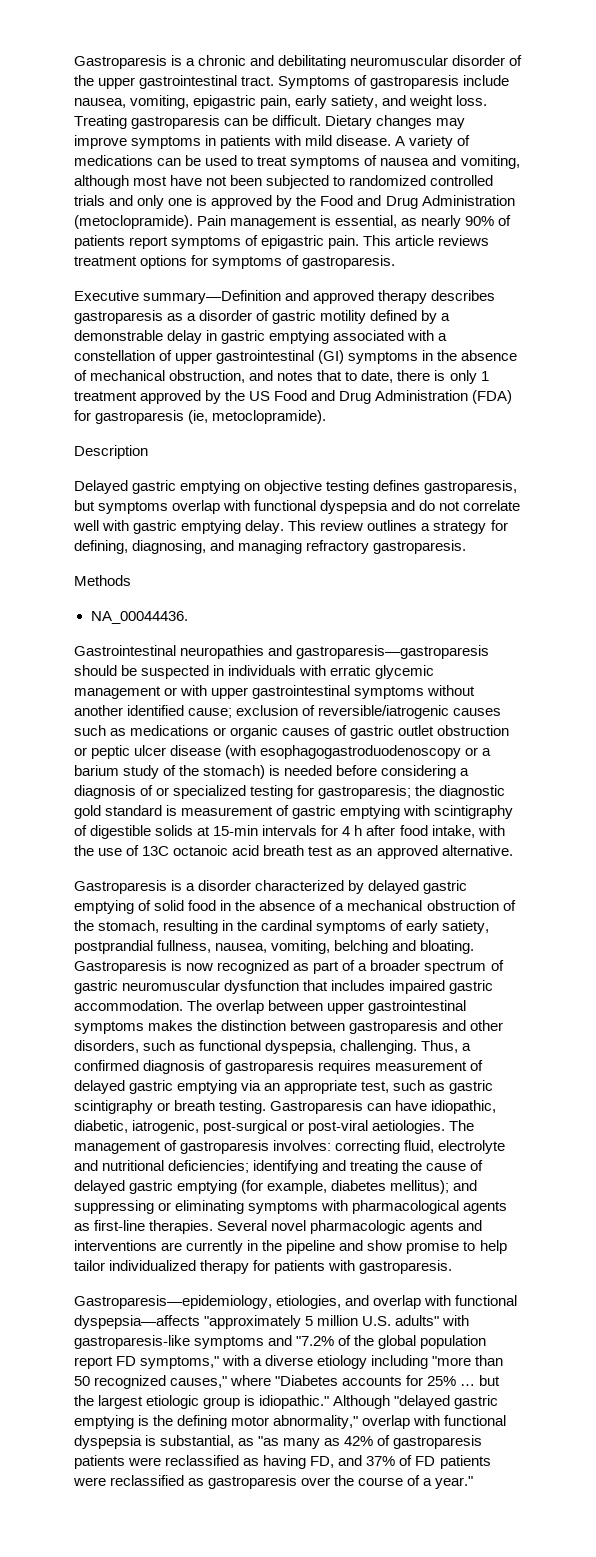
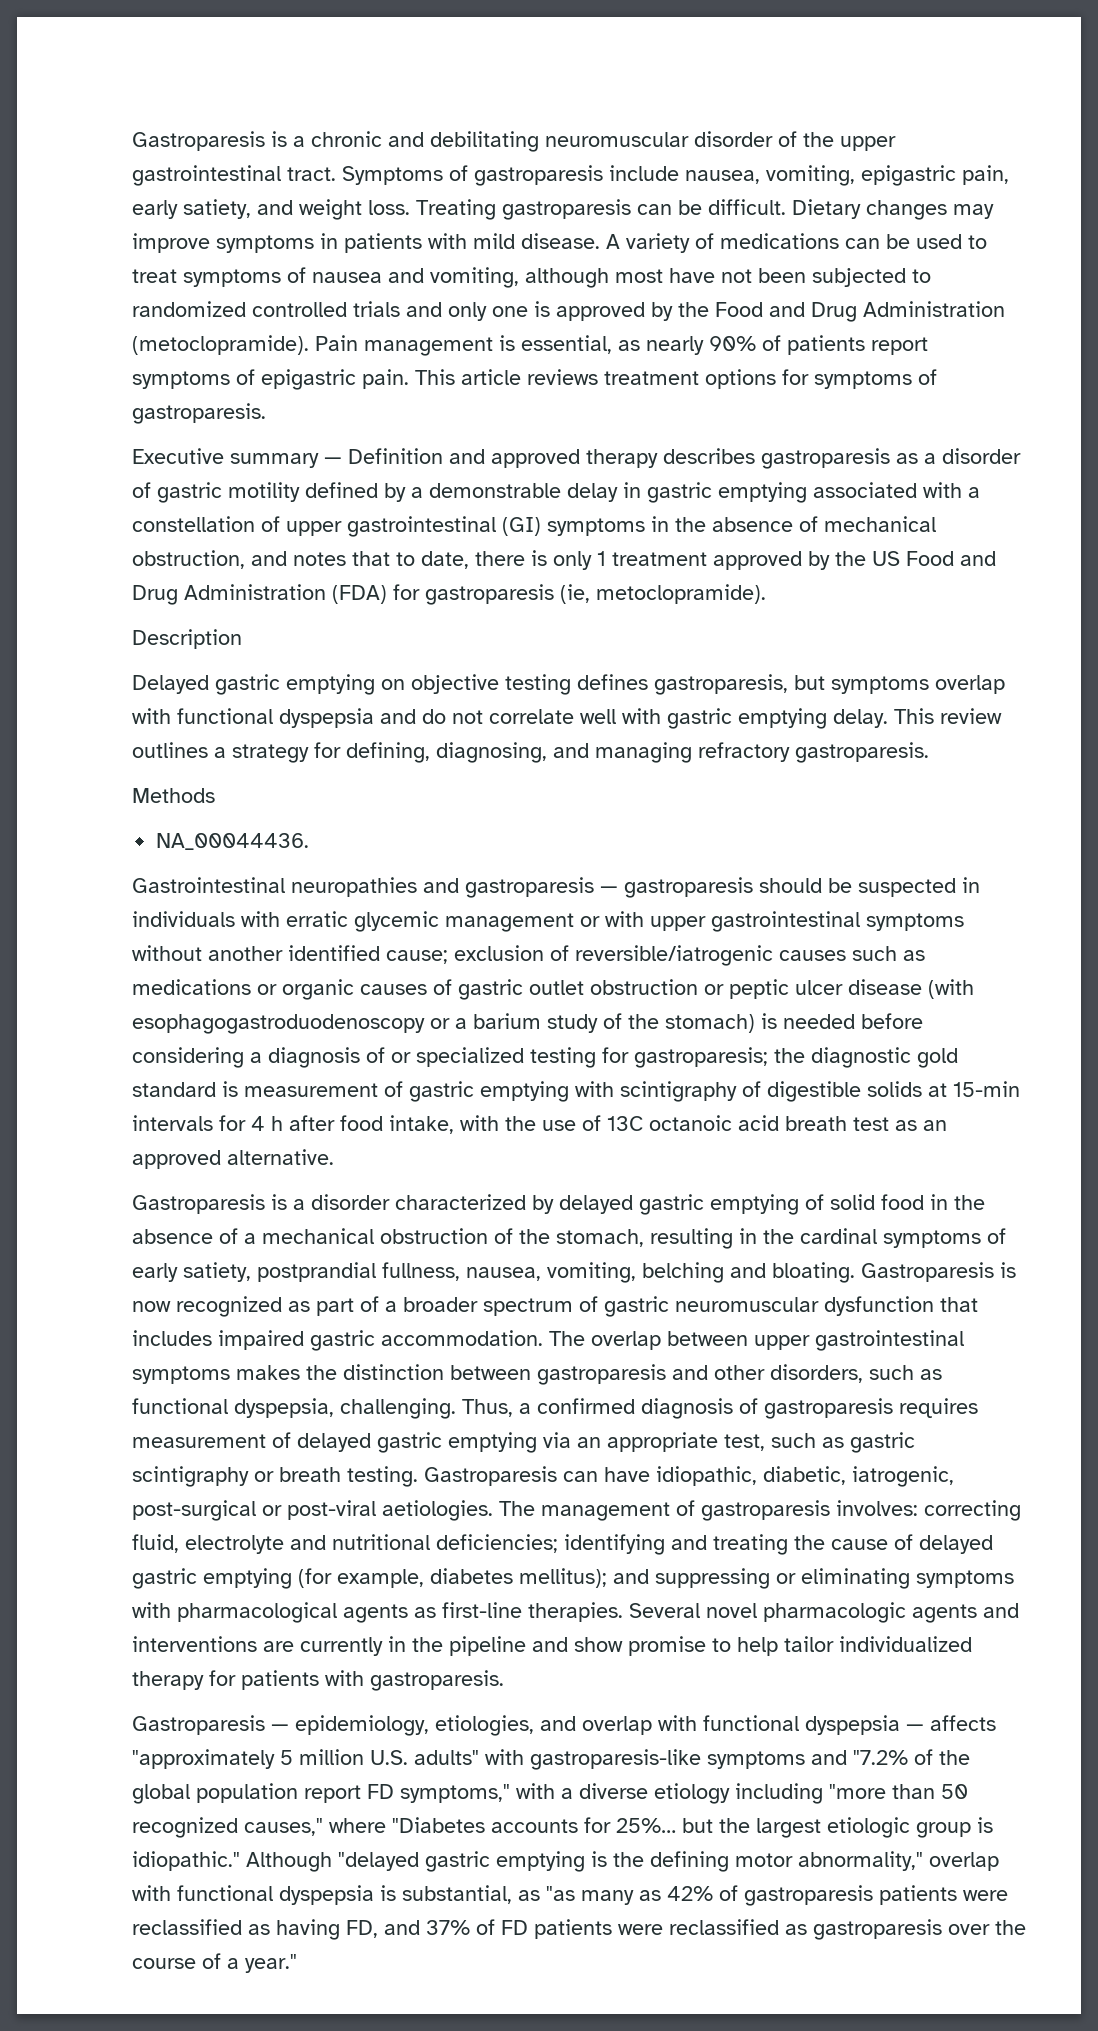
- Executive summary—Definition and approved therapy describes gastroparesis as a disorder of gastric motility defined by a demonstrable delay in gastric emptying associated with a constellation of upper gastrointestinal (GI) symptoms in the absence of mechanical obstruction, and notes that to date, there is only 1 treatment approved by the US Food and Drug Administration (FDA) for gastroparesis (ie, metoclopramide).
+ Executive summary — Definition and approved therapy describes gastroparesis as a disorder of gastric motility defined by a demonstrable delay in gastric emptying associated with a constellation of upper gastrointestinal (GI) symptoms in the absence of mechanical obstruction, and notes that to date, there is only 1 treatment approved by the US Food and Drug Administration (FDA) for gastroparesis (ie, metoclopramide).
- Gastrointestinal neuropathies and gastroparesis—gastroparesis should be suspected in individuals with erratic glycemic management or with upper gastrointestinal symptoms without another identified cause;
+ Gastrointestinal neuropathies and gastroparesis — gastroparesis should be suspected in individuals with erratic glycemic management or with upper gastrointestinal symptoms without another identified cause;
- Gastroparesis—epidemiology, etiologies, and overlap with functional dyspepsia—affects "approximately 5 million U.S. adults" with gastroparesis-like symptoms and "7.2% of the global population report FD symptoms," with a diverse etiology including "more than 50 recognized causes," where "Diabetes accounts for 25% … but the largest etiologic group is idiopathic."
+ Gastroparesis — epidemiology, etiologies, and overlap with functional dyspepsia — affects "approximately 5 million U.S. adults" with gastroparesis-like symptoms and "7.2% of the global population report FD symptoms," with a diverse etiology including "more than 50 recognized causes," where "Diabetes accounts for 25%… but the largest etiologic group is idiopathic."

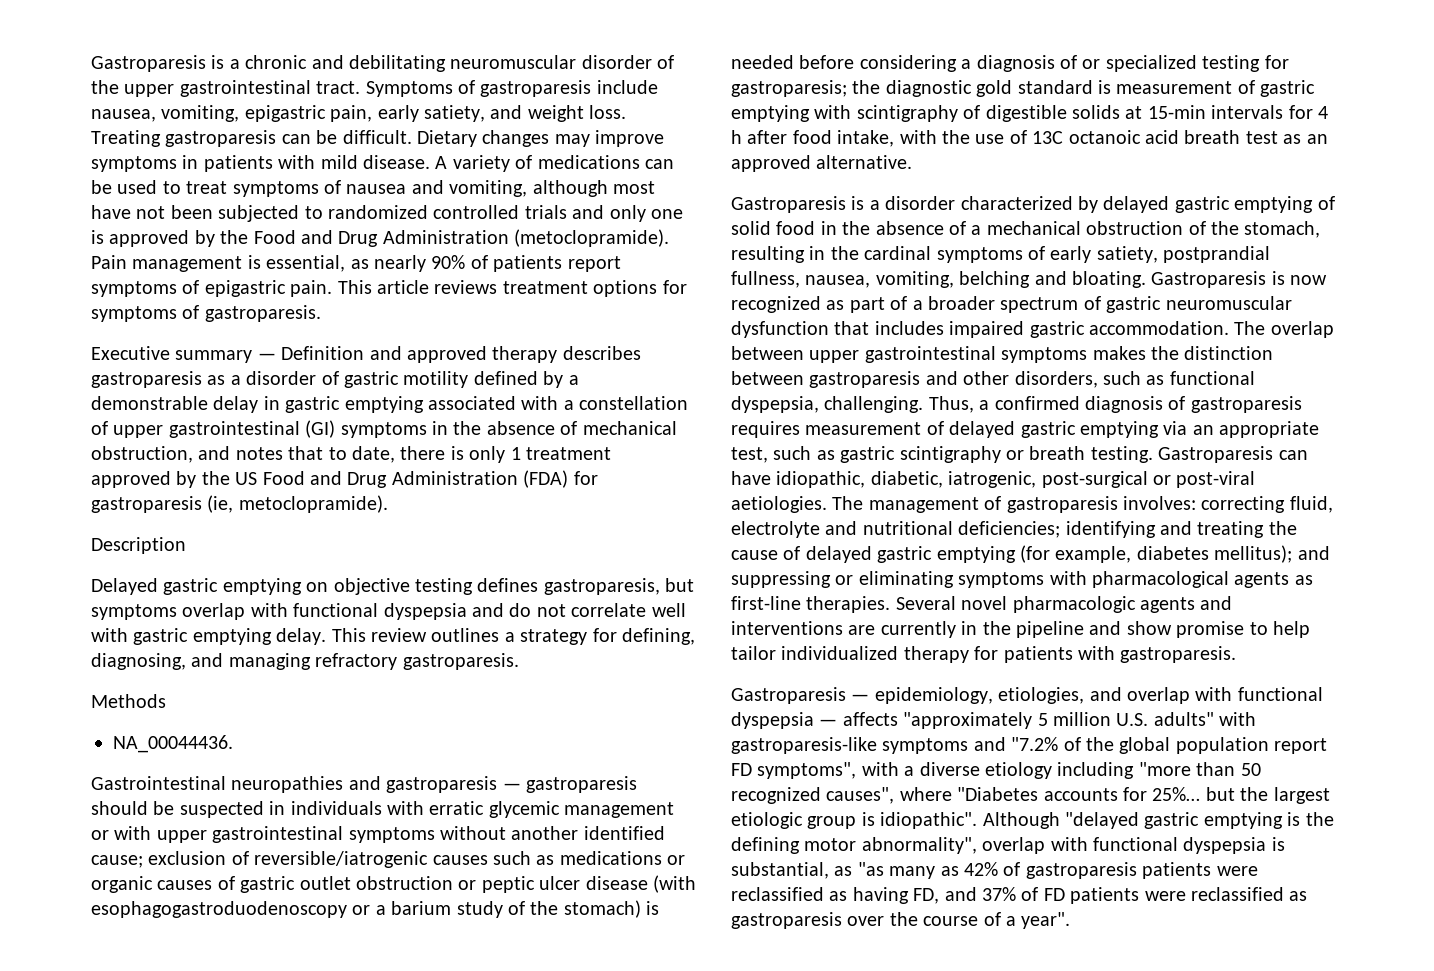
- Gastroparesis — epidemiology, etiologies, and overlap with functional dyspepsia — affects "approximately 5 million U.S. adults" with gastroparesis-like symptoms and "7.2% of the global population report FD symptoms," with a diverse etiology including "more than 50 recognized causes," where "Diabetes accounts for 25%… but the largest etiologic group is idiopathic."
+ Gastroparesis — epidemiology, etiologies, and overlap with functional dyspepsia — affects "approximately 5 million U.S. adults" with gastroparesis-like symptoms and "7.2% of the global population report FD symptoms", with a diverse etiology including "more than 50 recognized causes", where "Diabetes accounts for 25%… but the largest etiologic group is idiopathic".
- Although "delayed gastric emptying is the defining motor abnormality," overlap with functional dyspepsia is substantial, as "as many as 42% of gastroparesis patients were reclassified as having FD, and 37% of FD patients were reclassified as gastroparesis over the course of a year."
+ Although "delayed gastric emptying is the defining motor abnormality", overlap with functional dyspepsia is substantial, as "as many as 42% of gastroparesis patients were reclassified as having FD, and 37% of FD patients were reclassified as gastroparesis over the course of a year".

